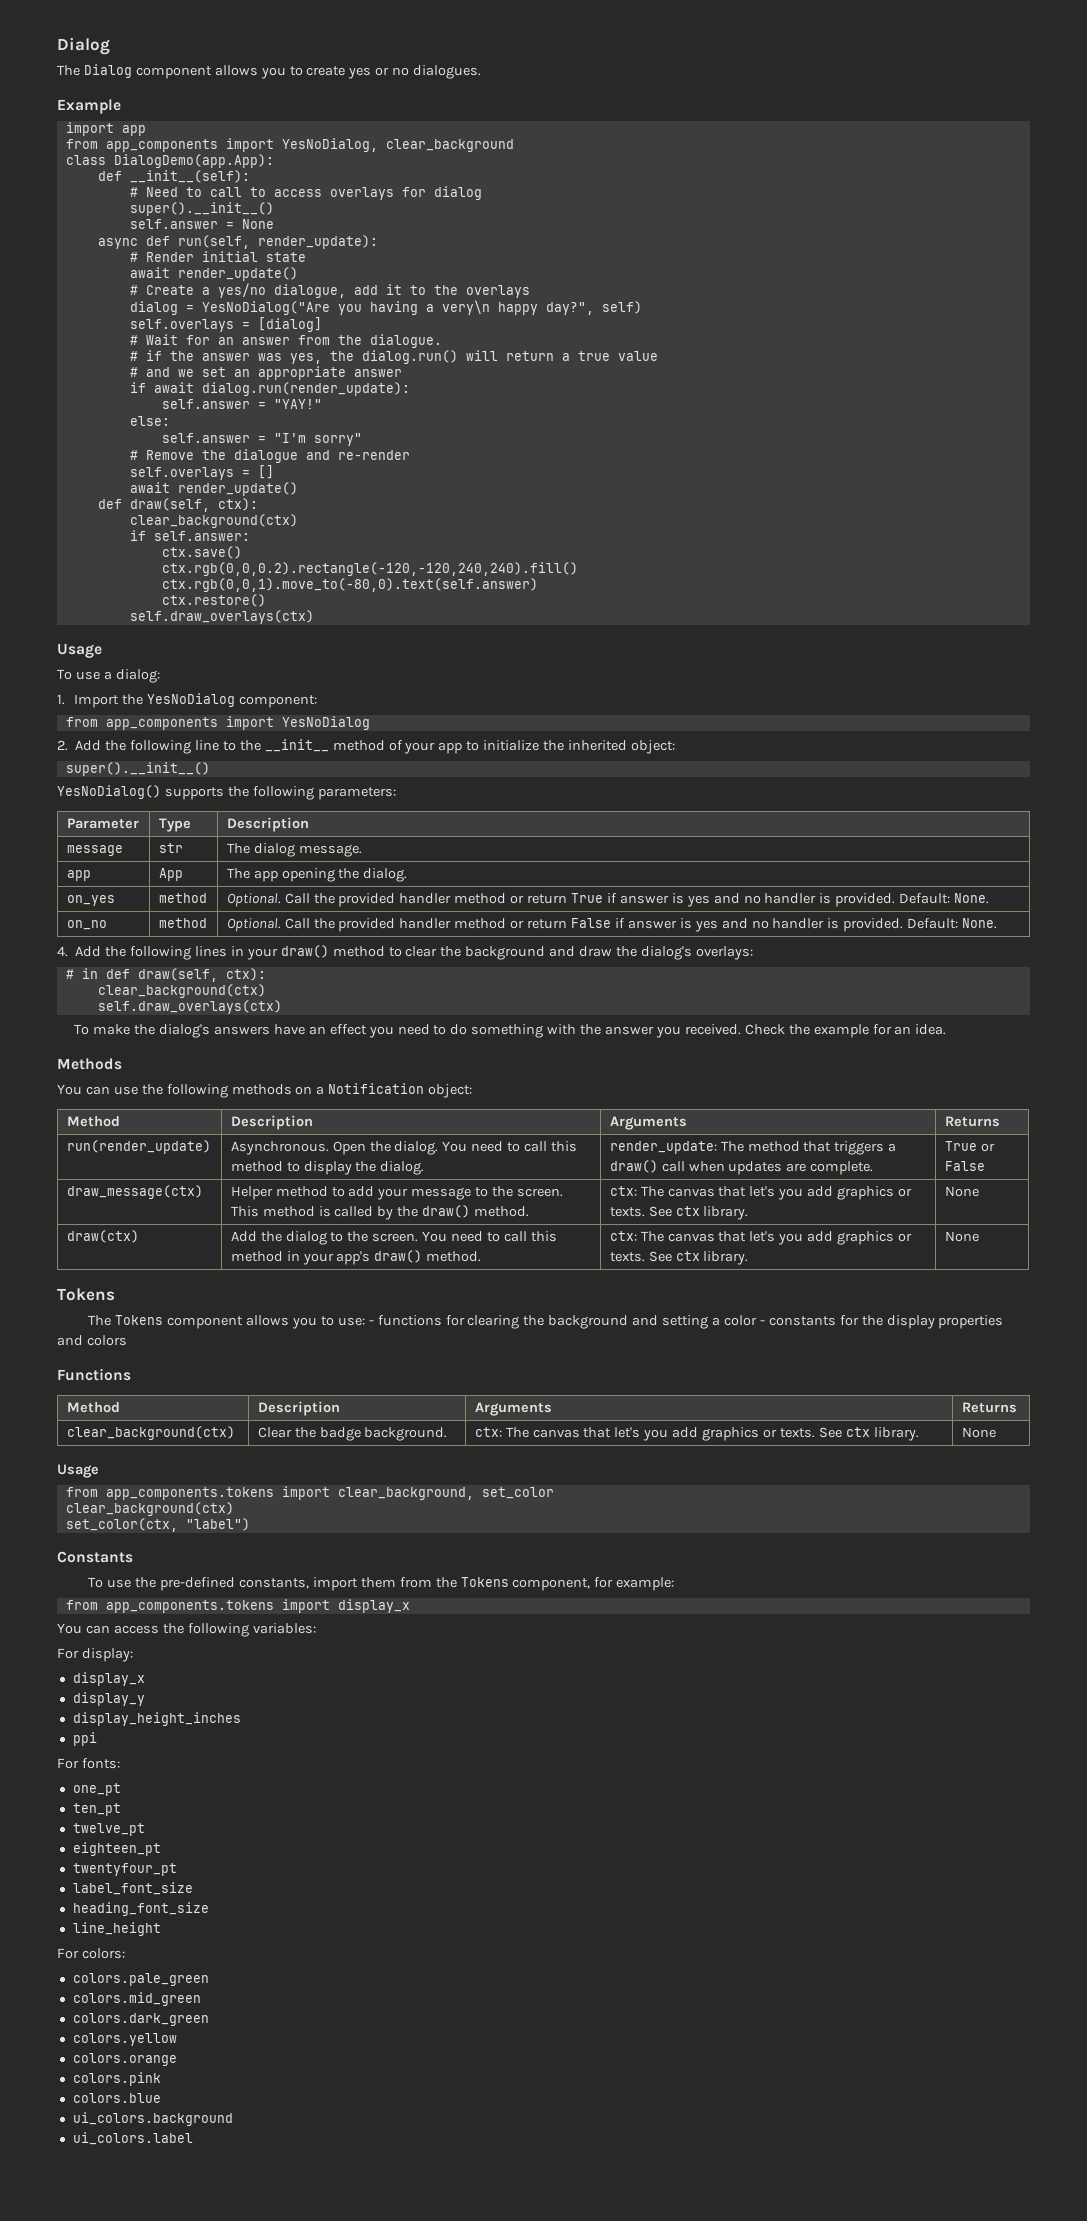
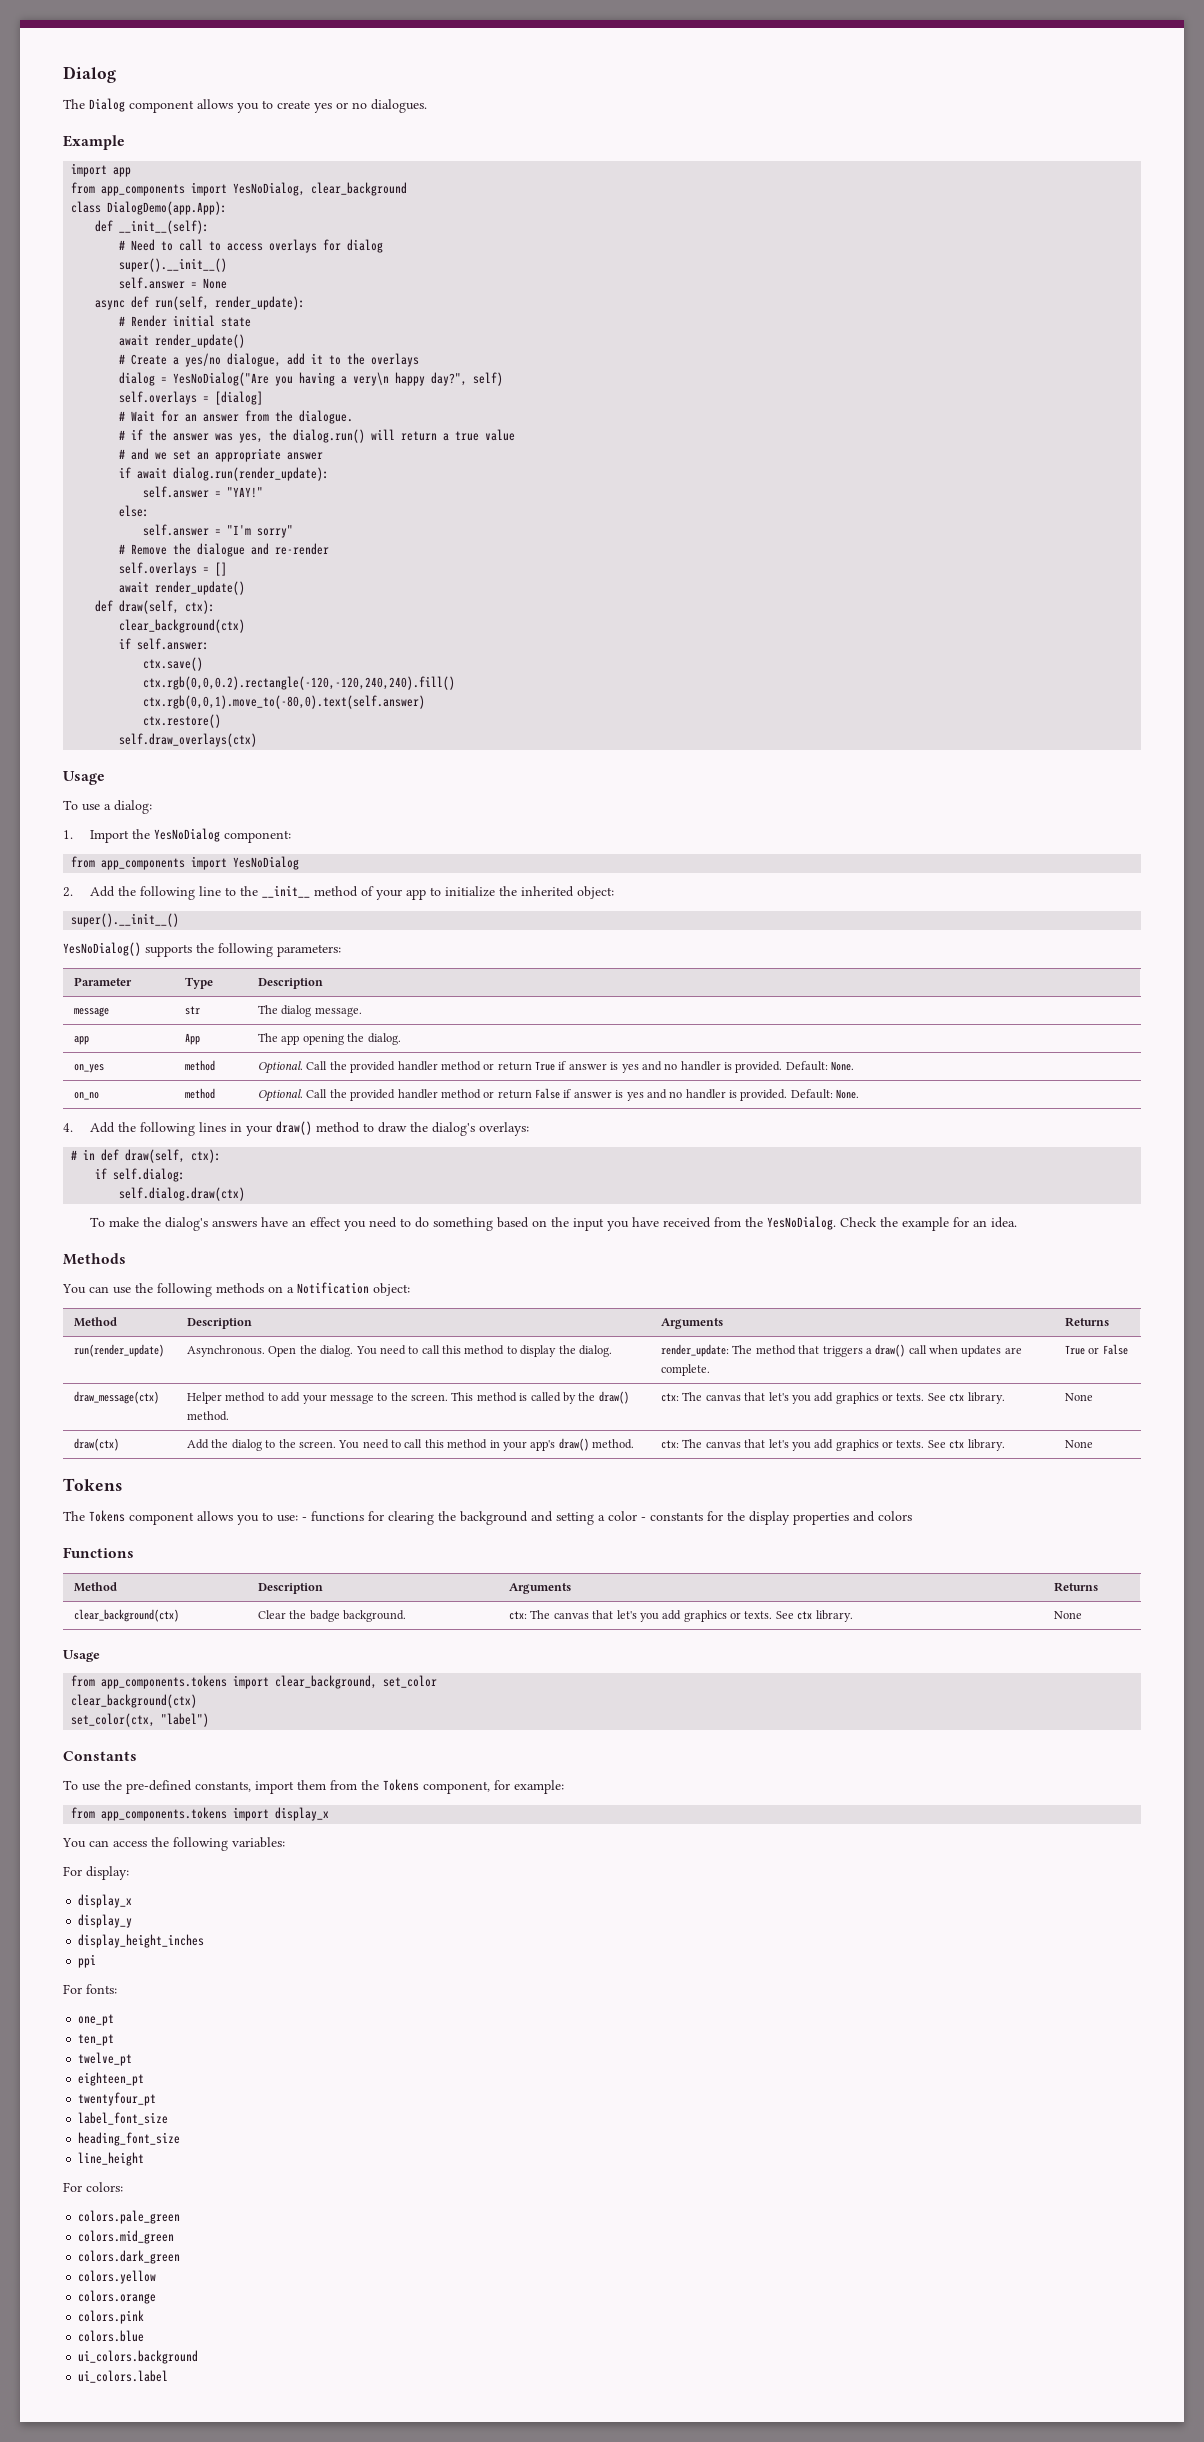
- 4. Add the following lines in your draw() method to clear the background and draw the dialog's overlays:
+ 4. Add the following lines in your draw() method to draw the dialog's overlays:
  # in def draw(self, ctx):
- clear_background(ctx)
- self.draw_overlays(ctx)
+ if self.dialog:
+ self.dialog.draw(ctx)
- To make the dialog's answers have an effect you need to do something with the answer you received.
+ To make the dialog's answers have an effect you need to do something based on the input you have received from the YesNoDialog.

